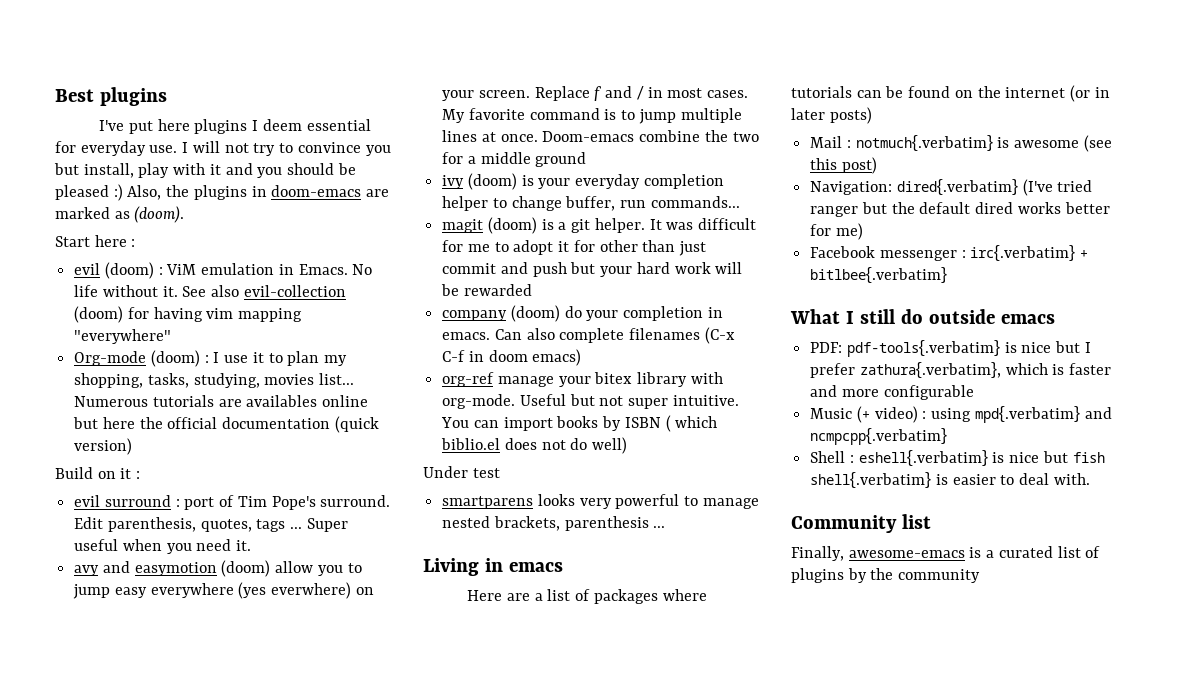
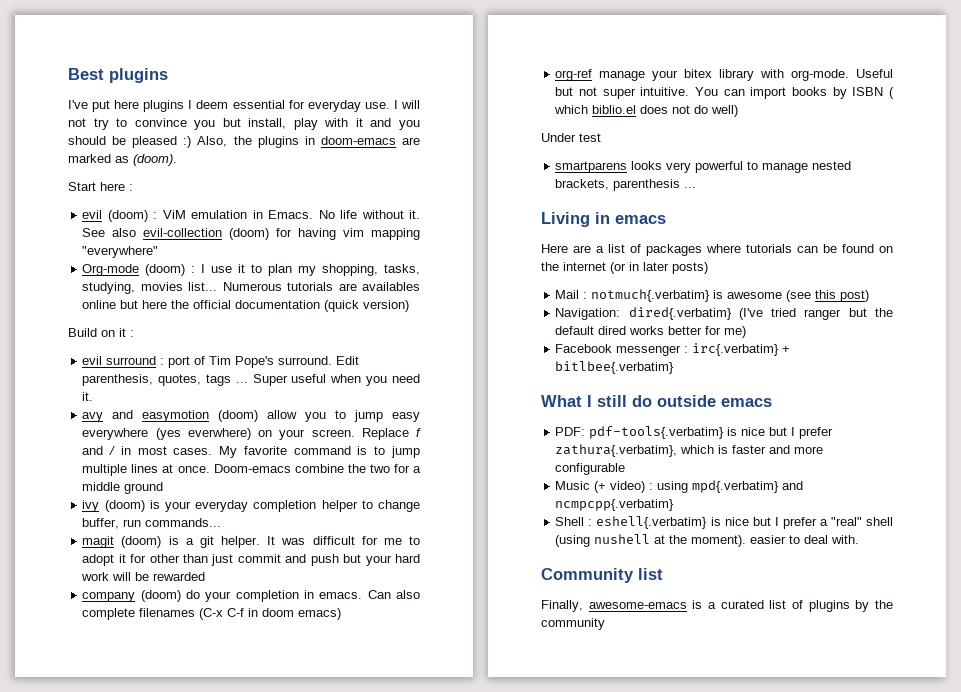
- Shell : eshell{.verbatim} is nice but fish shell{.verbatim} is easier to deal with.
+ Shell : eshell{.verbatim} is nice but I prefer a "real" shell (using nushell at the moment). easier to deal with.

